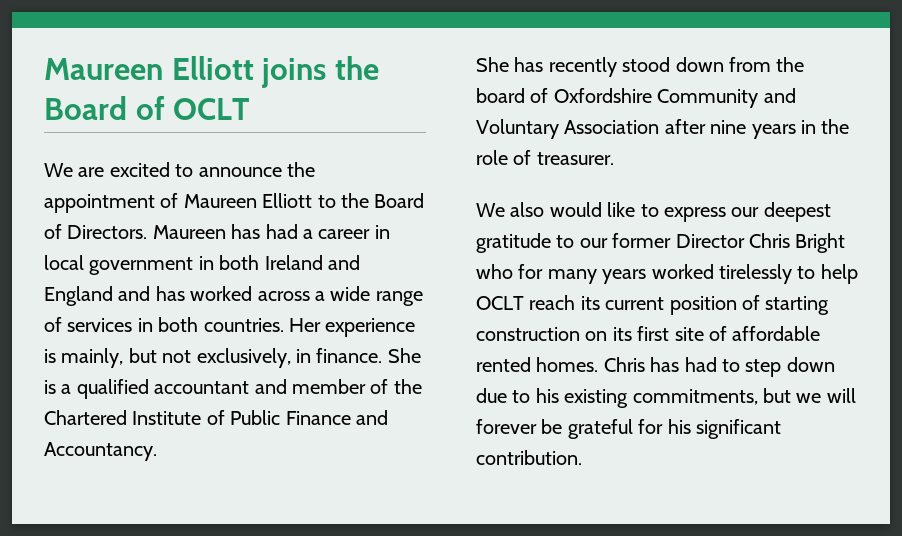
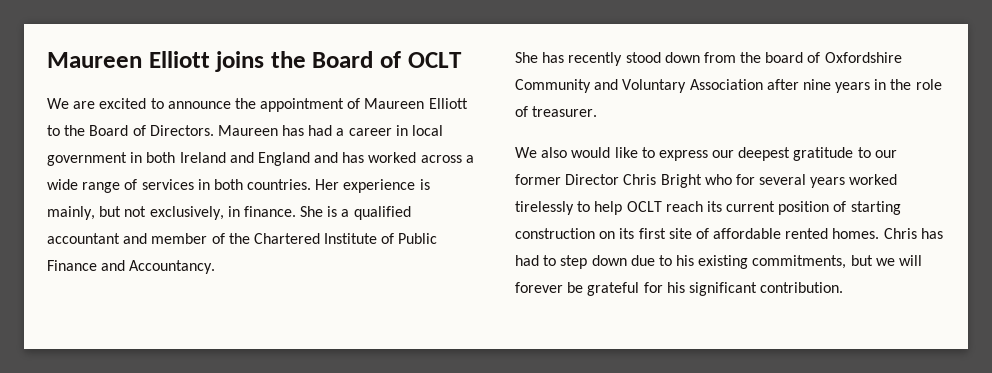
- We also would like to express our deepest gratitude to our former Director Chris Bright who for many years worked tirelessly to help OCLT reach its current position of starting construction on its first site of affordable rented homes.
+ We also would like to express our deepest gratitude to our former Director Chris Bright who for several years worked tirelessly to help OCLT reach its current position of starting construction on its first site of affordable rented homes.

